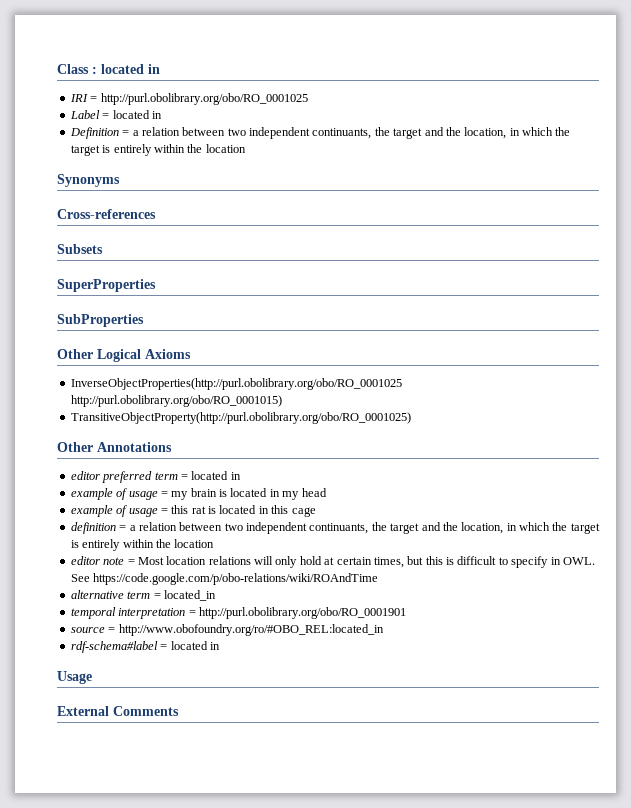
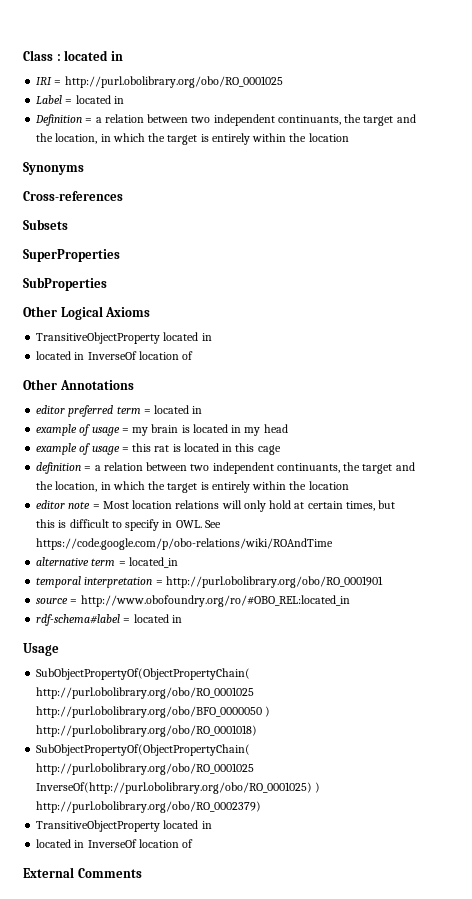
  Other Logical Axioms
- InverseObjectProperties(http://purl.obolibrary.org/obo/RO_0001025 http://purl.obolibrary.org/obo/RO_0001015)
- TransitiveObjectProperty(http://purl.obolibrary.org/obo/RO_0001025)
+ TransitiveObjectProperty located in
+ located in InverseOf location of
+ SubObjectPropertyOf(ObjectPropertyChain( http://purl.obolibrary.org/obo/RO_0001025 http://purl.obolibrary.org/obo/BFO_0000050 ) http://purl.obolibrary.org/obo/RO_0001018)
+ SubObjectPropertyOf(ObjectPropertyChain( http://purl.obolibrary.org/obo/RO_0001025 InverseOf(http://purl.obolibrary.org/obo/RO_0001025) ) http://purl.obolibrary.org/obo/RO_0002379)
+ TransitiveObjectProperty located in
+ located in InverseOf location of

